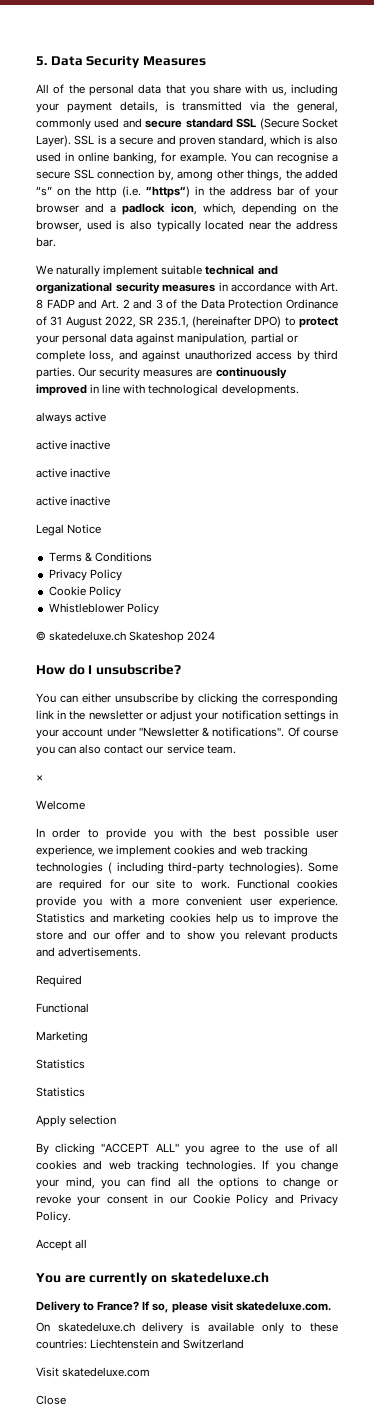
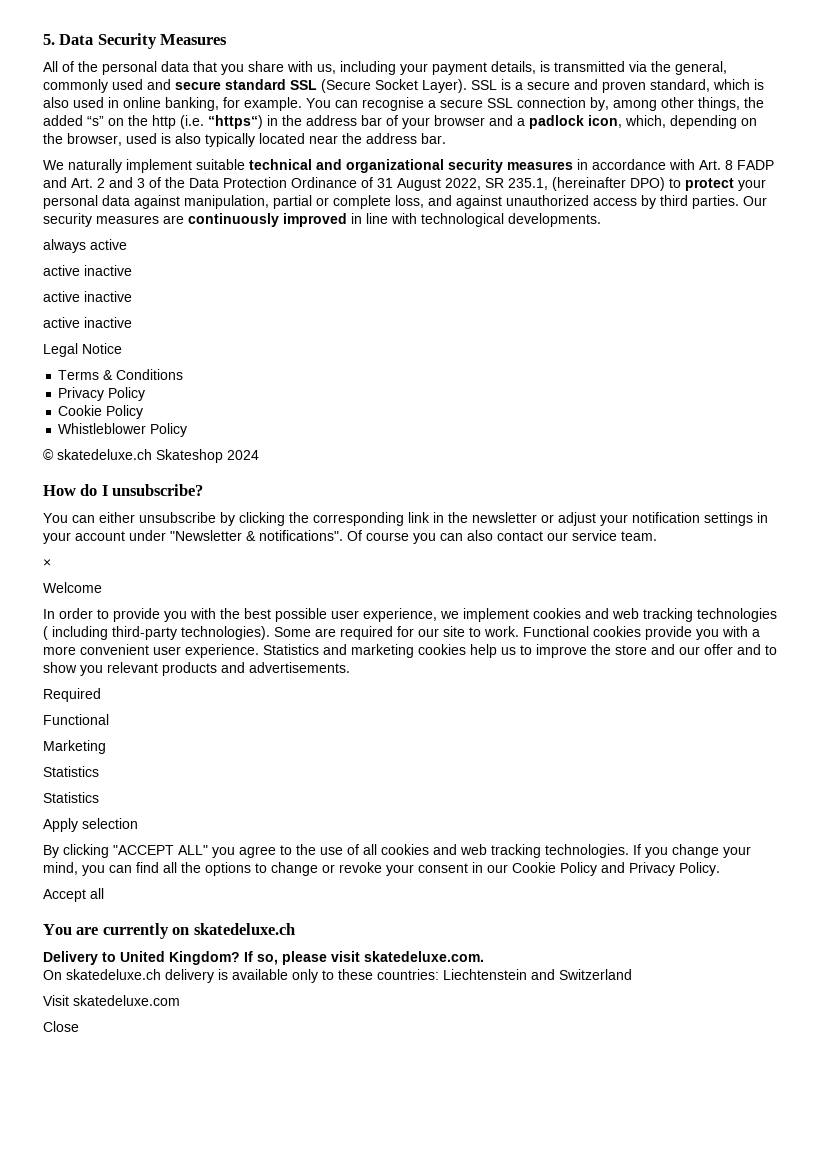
- Delivery to France?
+ Delivery to United Kingdom?

